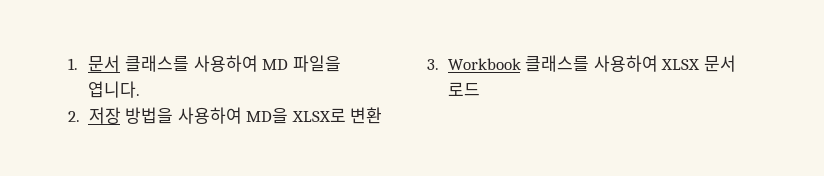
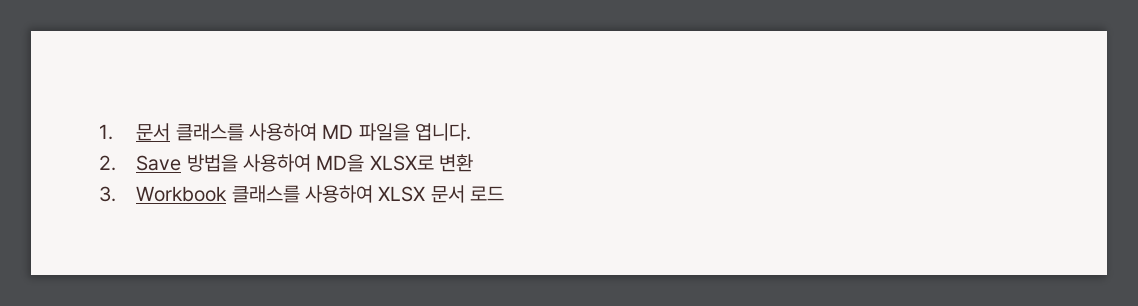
- 2. 저장 방법을 사용하여 MD을 XLSX로 변환
+ 2. Save 방법을 사용하여 MD을 XLSX로 변환

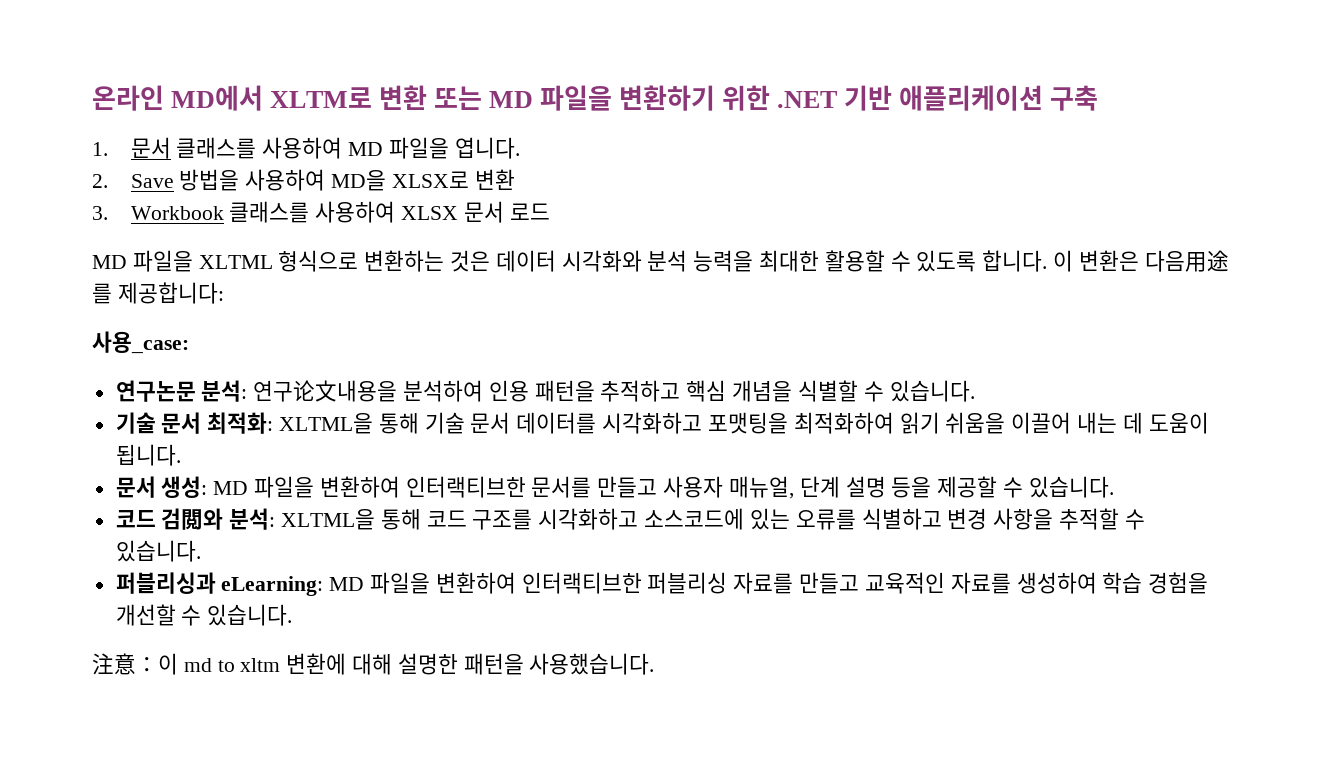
+ 온라인 MD에서 XLTM로 변환 또는 MD 파일을 변환하기 위한 .NET 기반 애플리케이션 구축
+ MD 파일을 XLTML 형식으로 변환하는 것은 데이터 시각화와 분석 능력을 최대한 활용할 수 있도록 합니다. 이 변환은 다음用途를 제공합니다:
+ 사용_case:
+ 연구논문 분석: 연구论文내용을 분석하여 인용 패턴을 추적하고 핵심 개념을 식별할 수 있습니다.
+ 기술 문서 최적화: XLTML을 통해 기술 문서 데이터를 시각화하고 포맷팅을 최적화하여 읽기 쉬움을 이끌어 내는 데 도움이 됩니다.
+ 문서 생성: MD 파일을 변환하여 인터랙티브한 문서를 만들고 사용자 매뉴얼, 단계 설명 등을 제공할 수 있습니다.
+ 코드 검閲와 분석: XLTML을 통해 코드 구조를 시각화하고 소스코드에 있는 오류를 식별하고 변경 사항을 추적할 수 있습니다.
+ 퍼블리싱과 eLearning: MD 파일을 변환하여 인터랙티브한 퍼블리싱 자료를 만들고 교육적인 자료를 생성하여 학습 경험을 개선할 수 있습니다.
+ 注意：이 md to xltm 변환에 대해 설명한 패턴을 사용했습니다.

